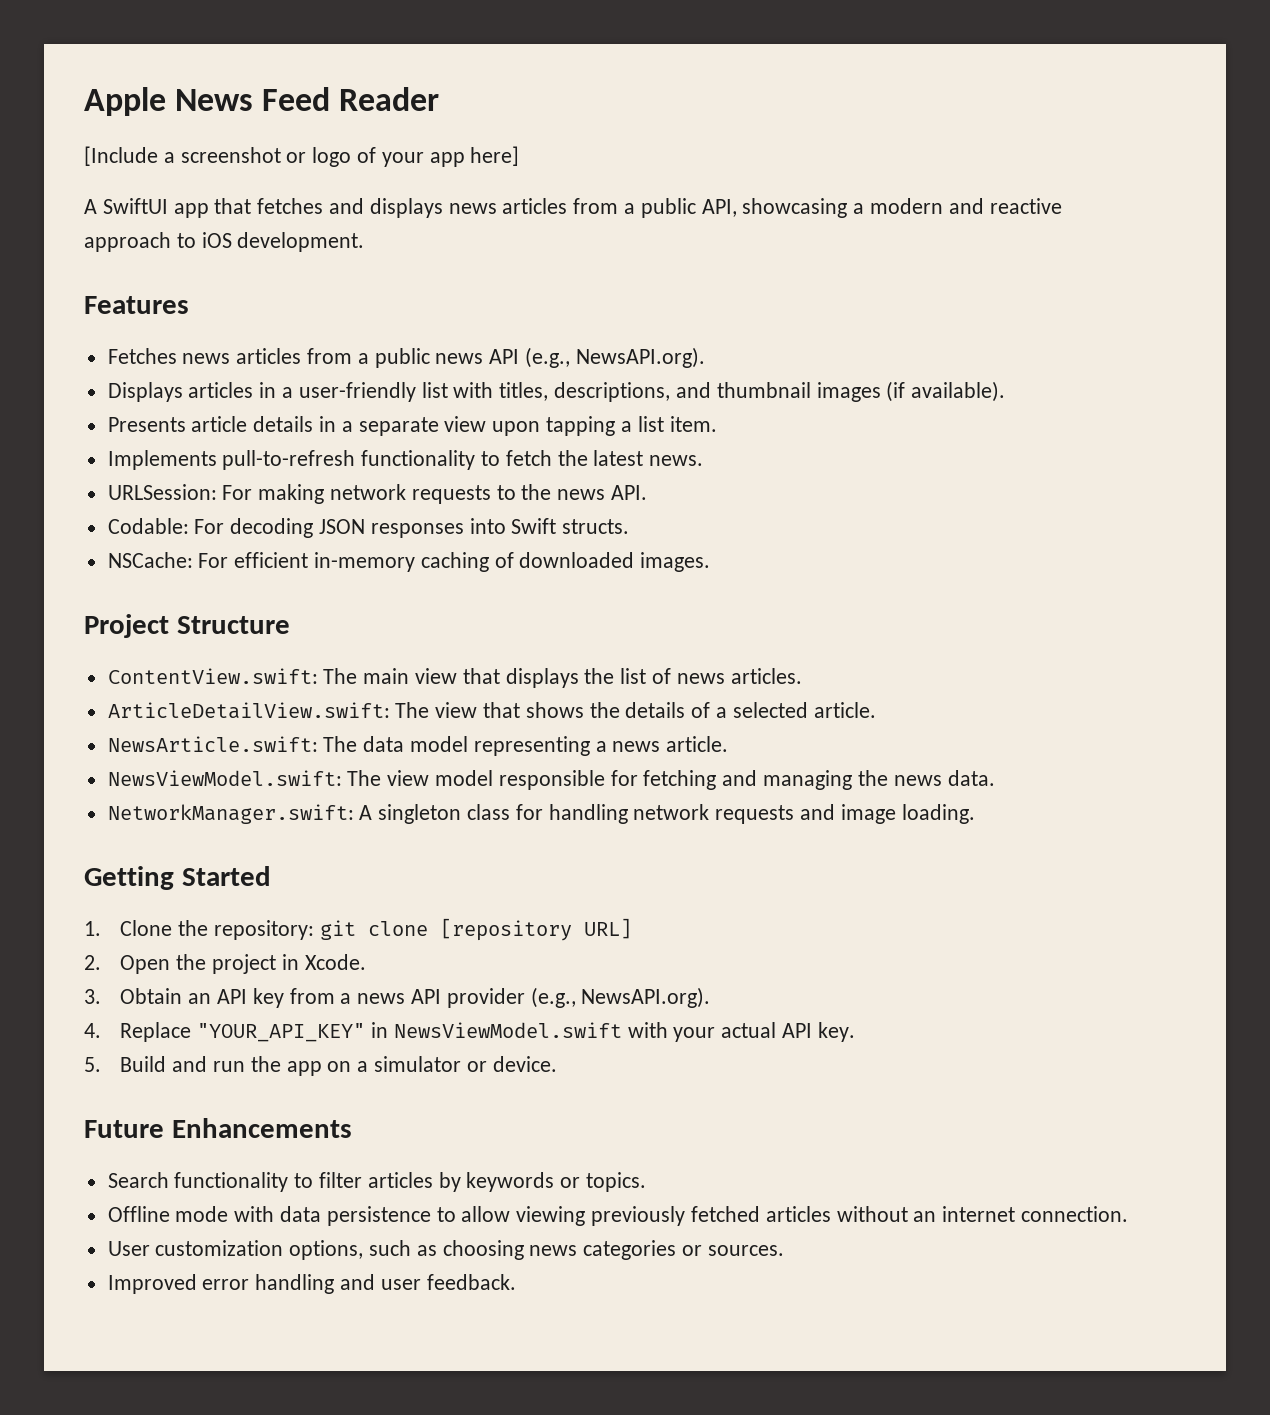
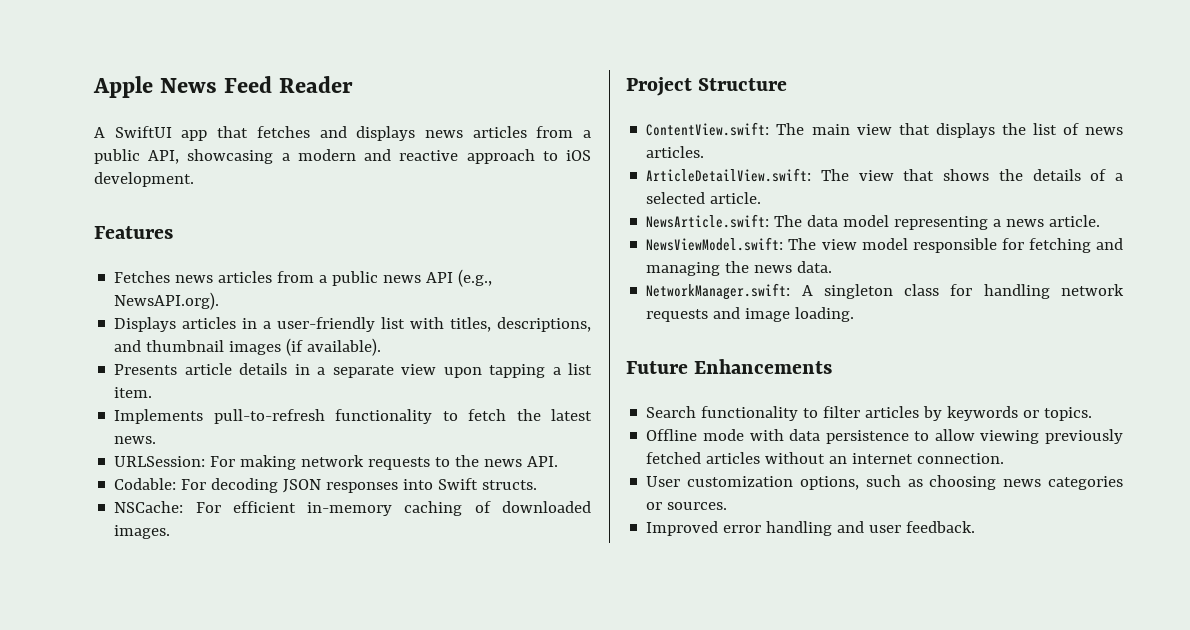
- [Include a screenshot or logo of your app here]
- Getting Started
- 1. Clone the repository: git clone [repository URL]
- 2. Open the project in Xcode.
- 3. Obtain an API key from a news API provider (e.g., NewsAPI.org).
- 4. Replace "YOUR_API_KEY" in NewsViewModel.swift with your actual API key.
- 5. Build and run the app on a simulator or device.

